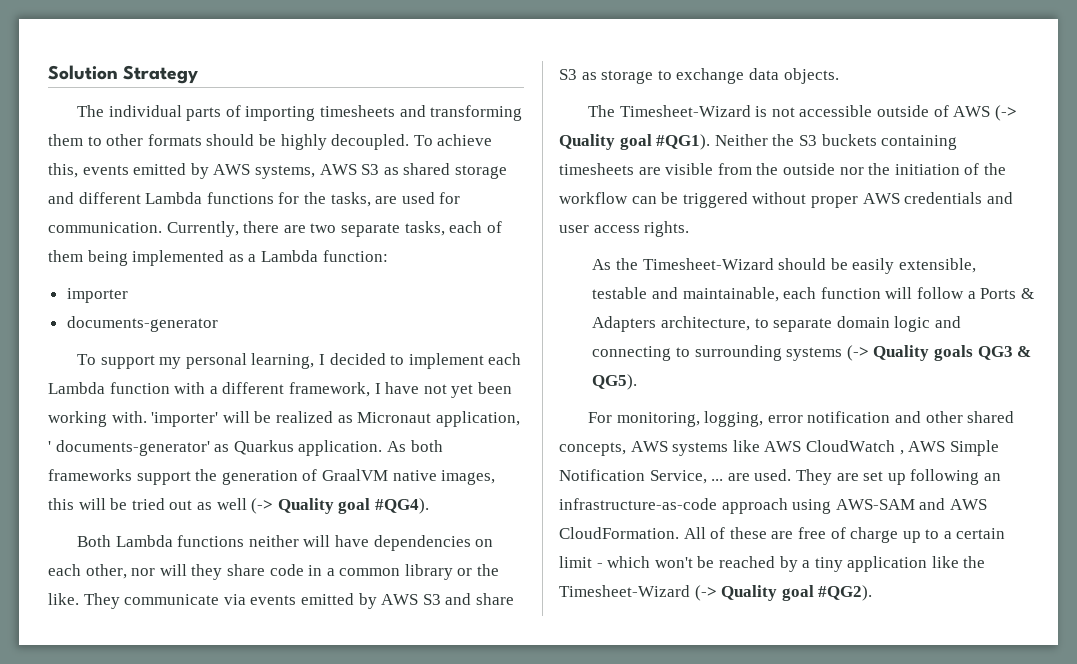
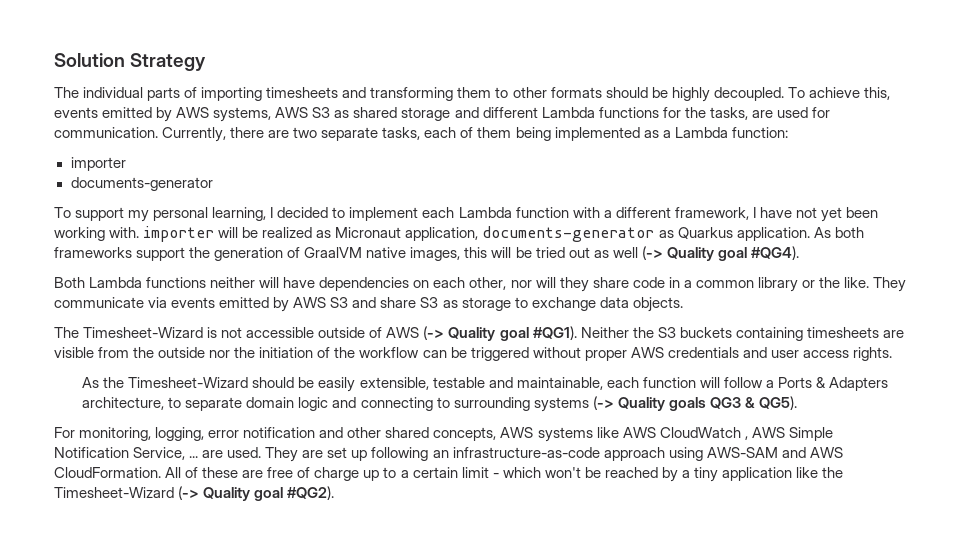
- To support my personal learning, I decided to implement each Lambda function with a different framework, I have not yet been working with. 'importer' will be realized as Micronaut application, ' documents-generator' as Quarkus application.
+ To support my personal learning, I decided to implement each Lambda function with a different framework, I have not yet been working with. importer will be realized as Micronaut application, documents-generator as Quarkus application.

